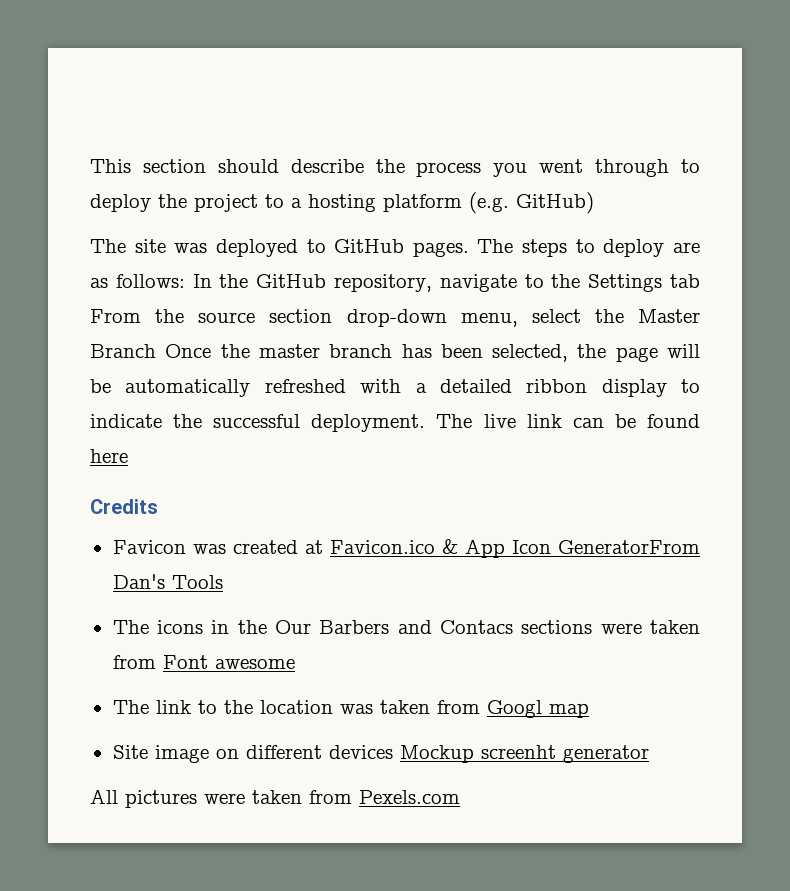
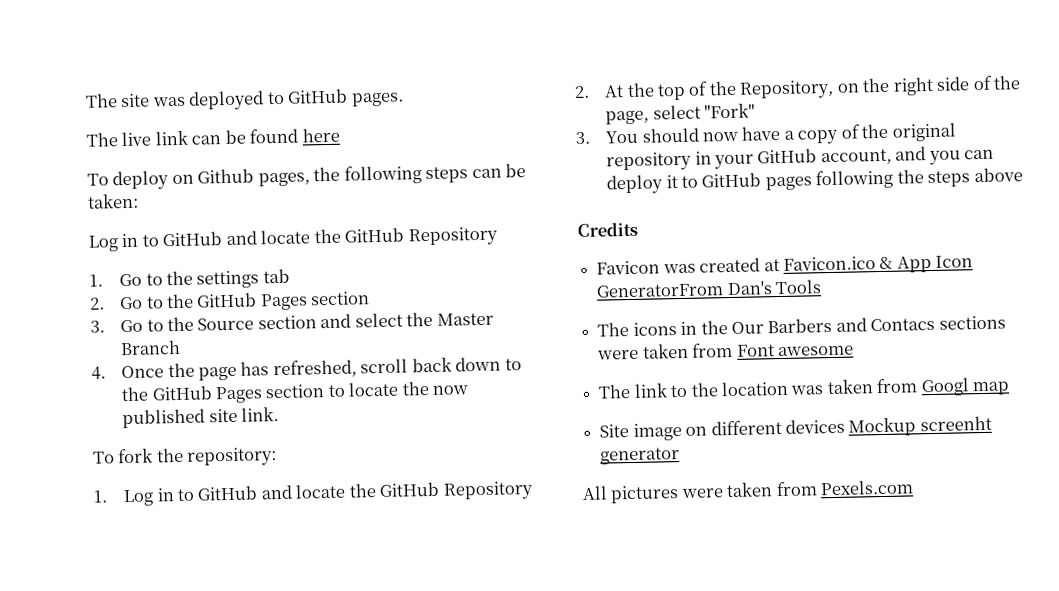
- This section should describe the process you went through to deploy the project to a hosting platform (e.g. GitHub)
- The site was deployed to GitHub pages. The steps to deploy are as follows: In the GitHub repository, navigate to the Settings tab From the source section drop-down menu, select the Master Branch Once the master branch has been selected, the page will be automatically refreshed with a detailed ribbon display to indicate the successful deployment. The live link can be found here
+ The site was deployed to GitHub pages.
+ The live link can be found here
+ To deploy on Github pages, the following steps can be taken:
+ Log in to GitHub and locate the GitHub Repository
+ 1. Go to the settings tab
+ 2. Go to the GitHub Pages section
+ 3. Go to the Source section and select the Master Branch
+ 4. Once the page has refreshed, scroll back down to the GitHub Pages section to locate the now published site link.
+ To fork the repository:
+ 1. Log in to GitHub and locate the GitHub Repository
+ 2. At the top of the Repository, on the right side of the page, select "Fork"
+ 3. You should now have a copy of the original repository in your GitHub account, and you can deploy it to GitHub pages following the steps above

